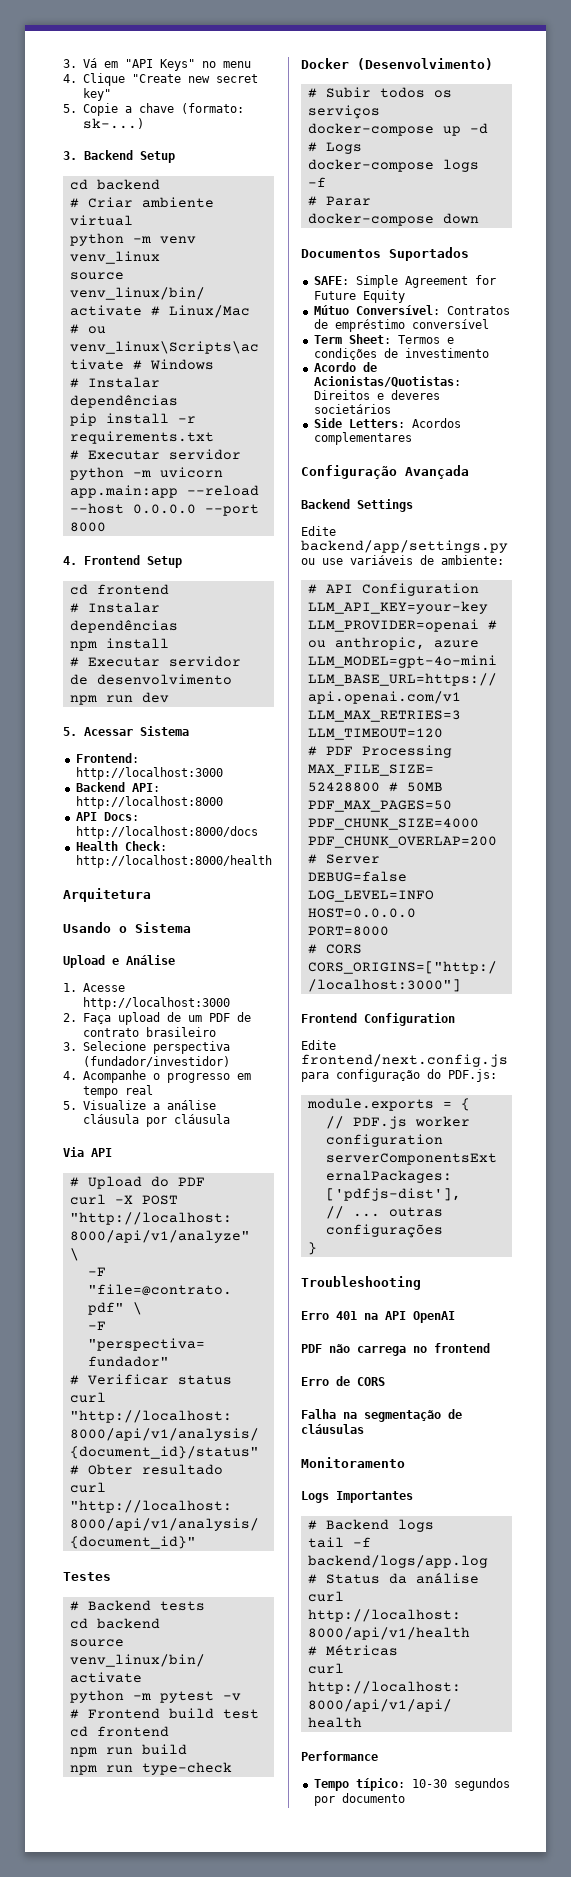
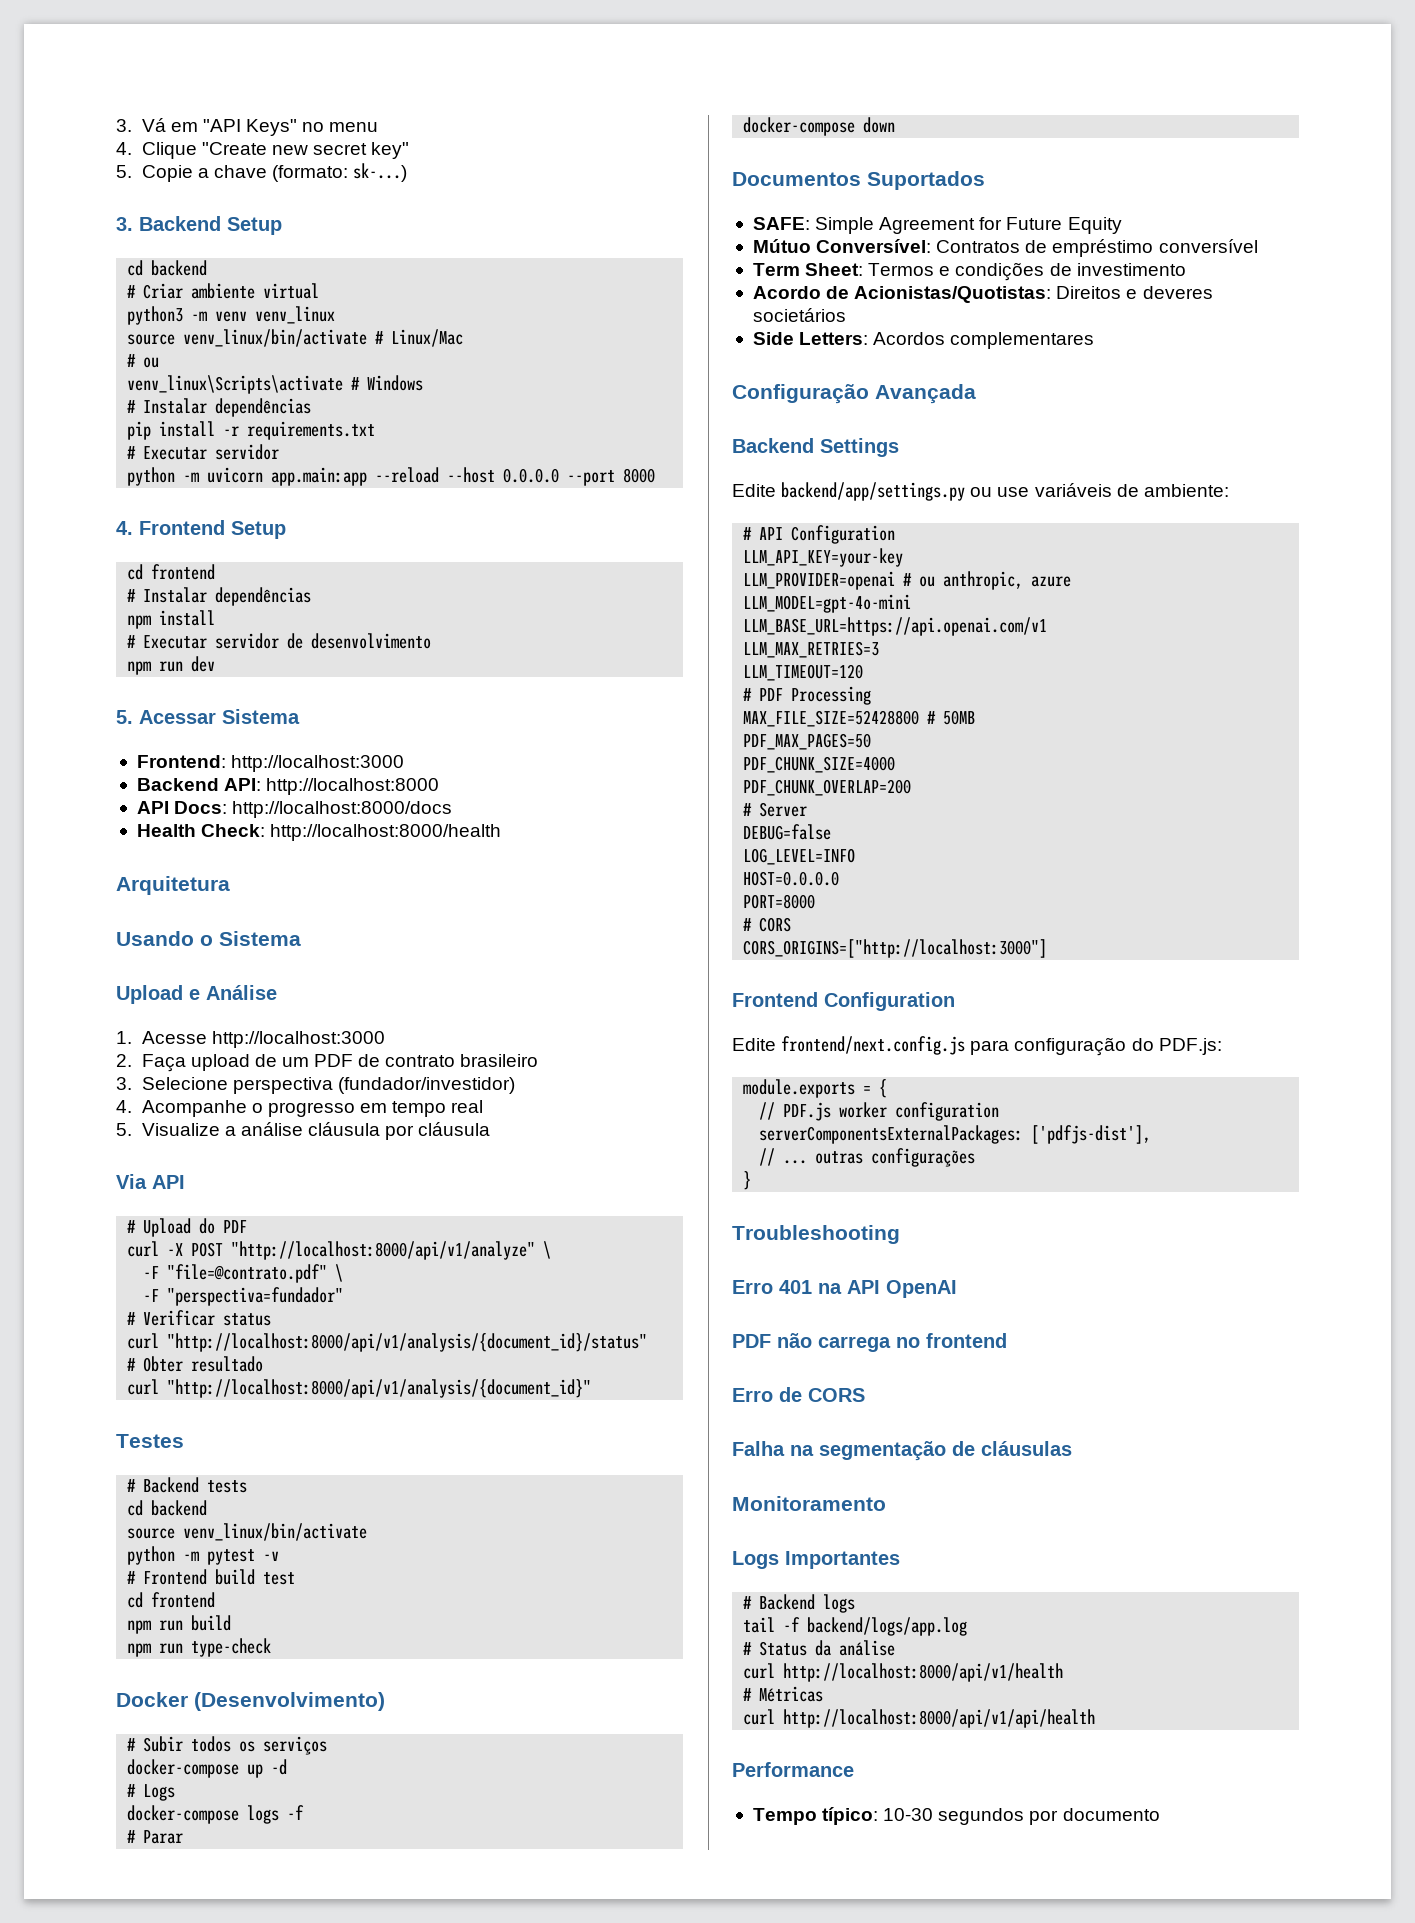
- python -m venv venv_linux
+ python3 -m venv venv_linux

